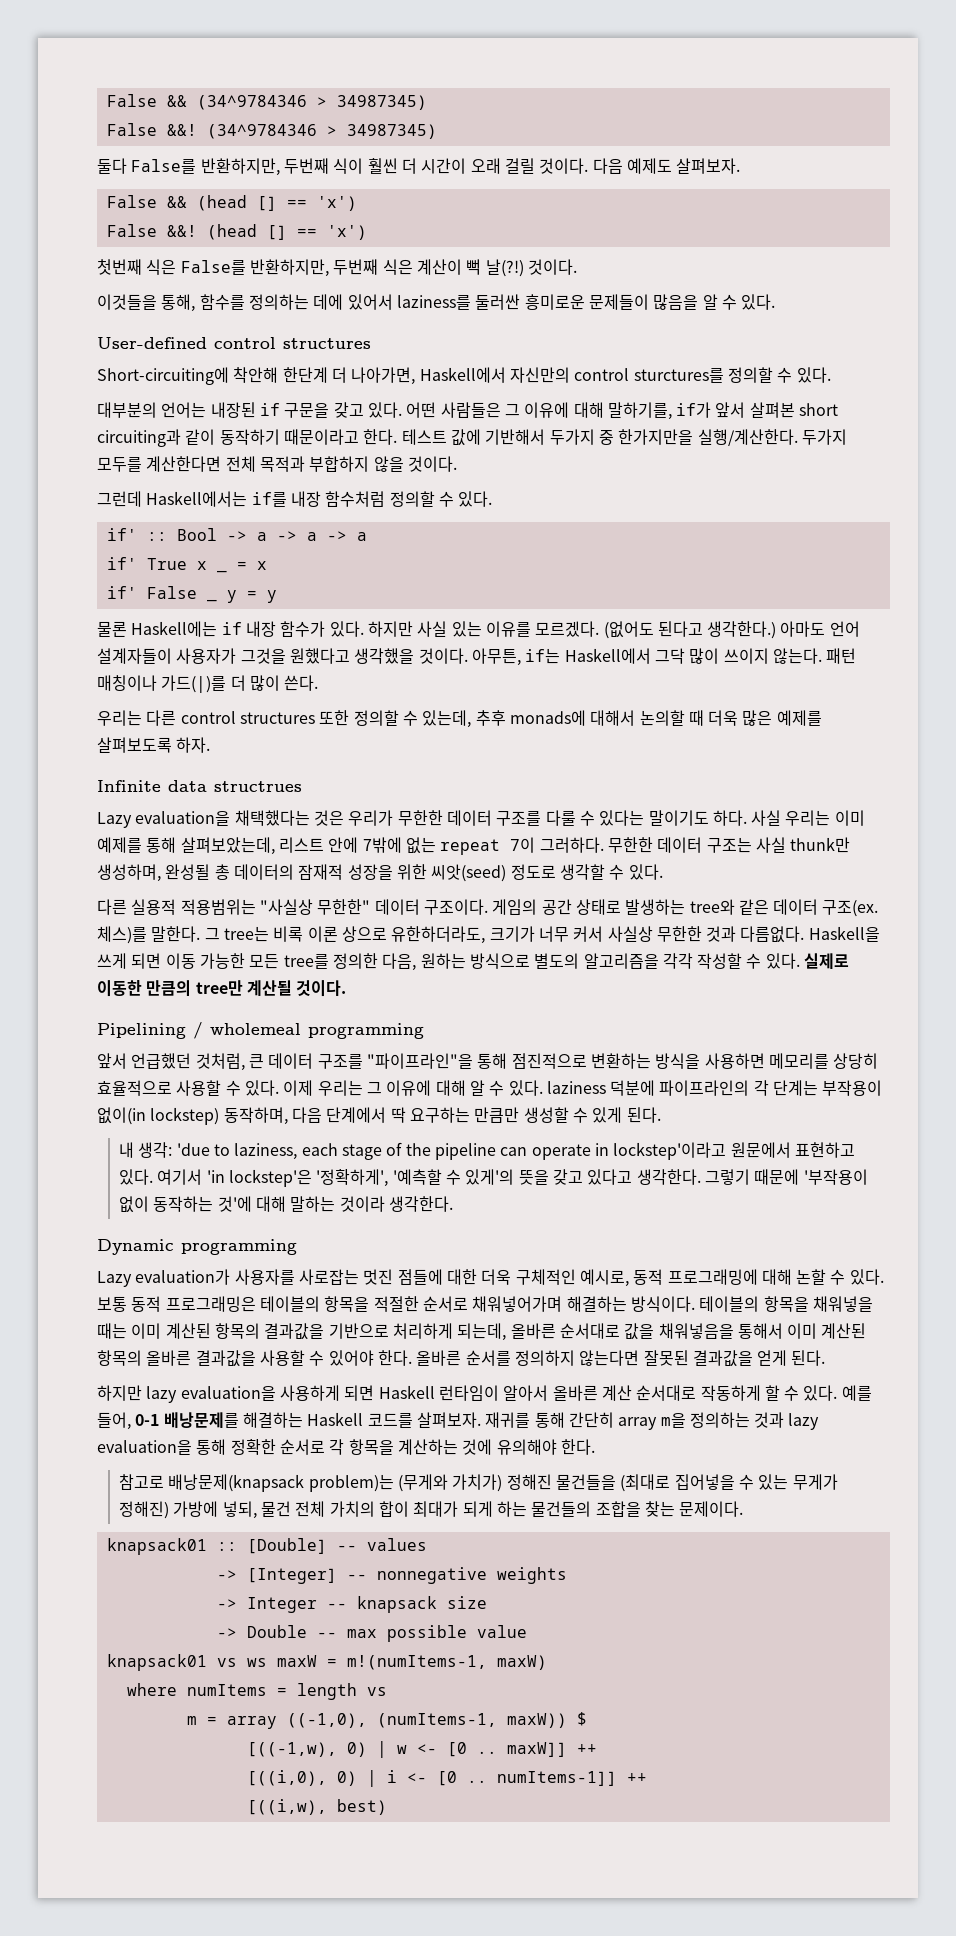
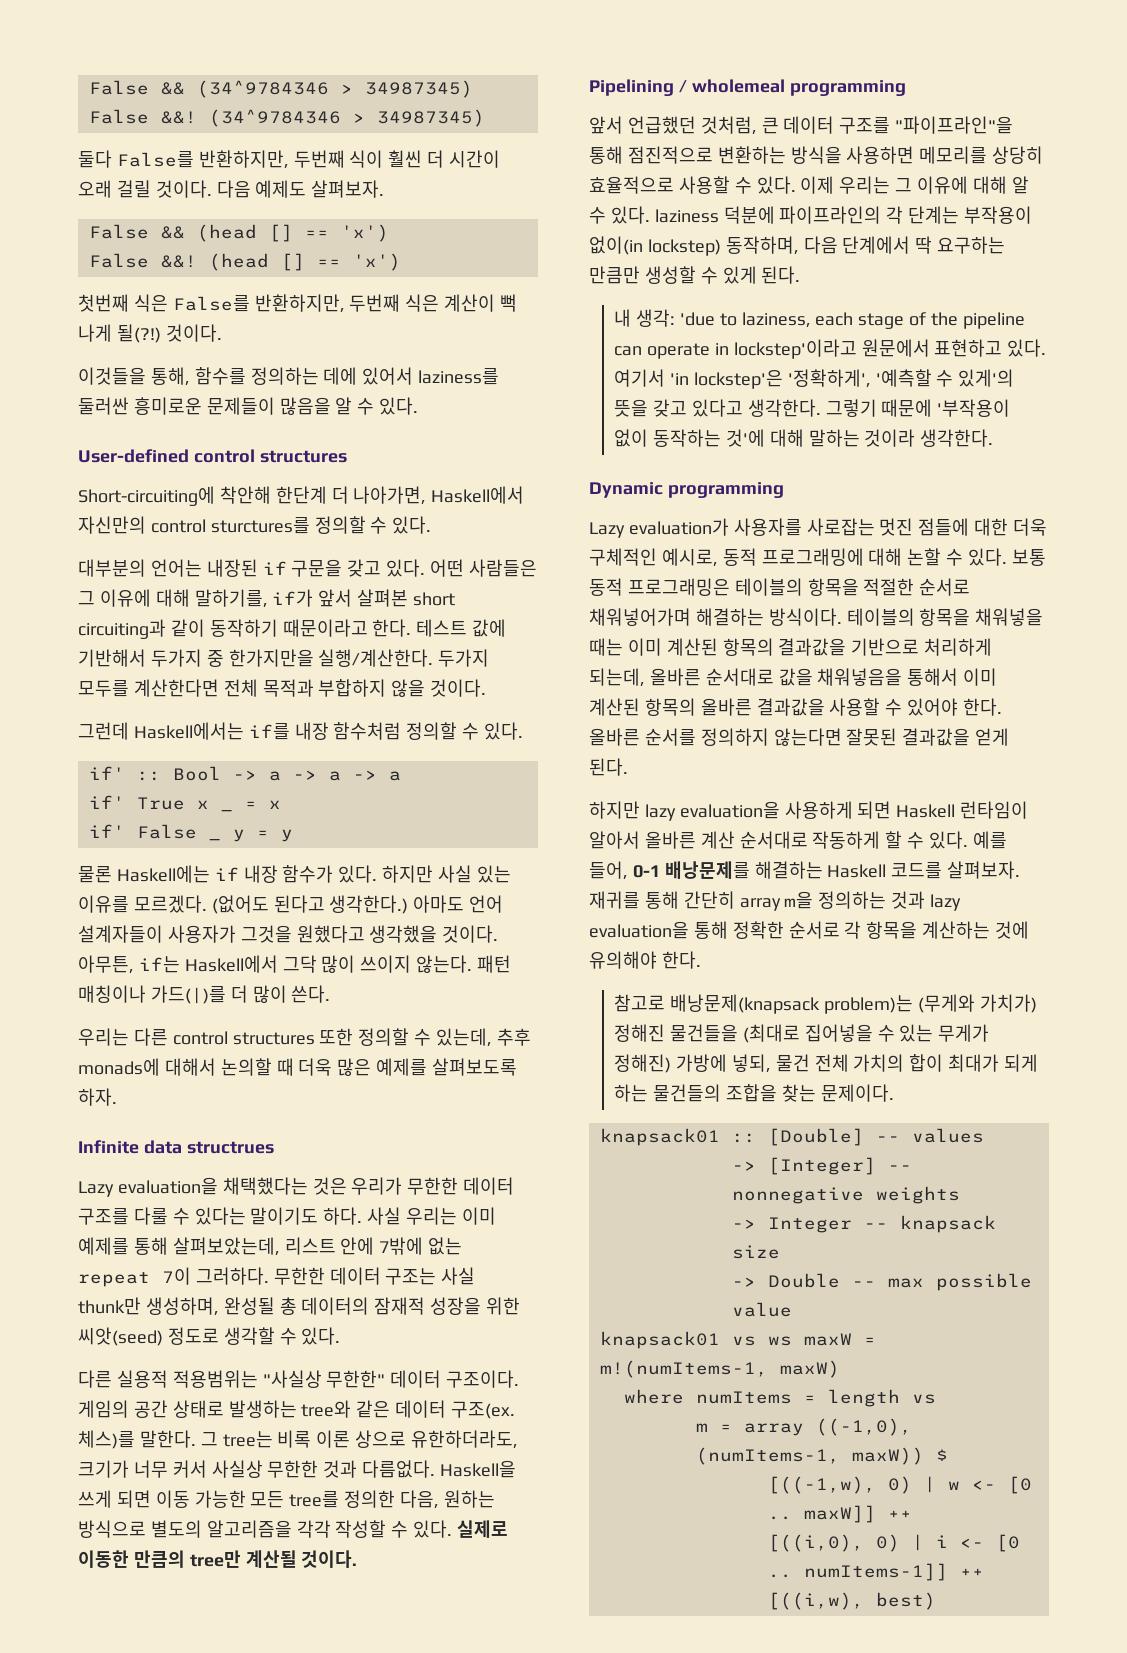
- 첫번째 식은 False를 반환하지만, 두번째 식은 계산이 뻑 날(?!)
+ 첫번째 식은 False를 반환하지만, 두번째 식은 계산이 뻑 나게 될(?!)

